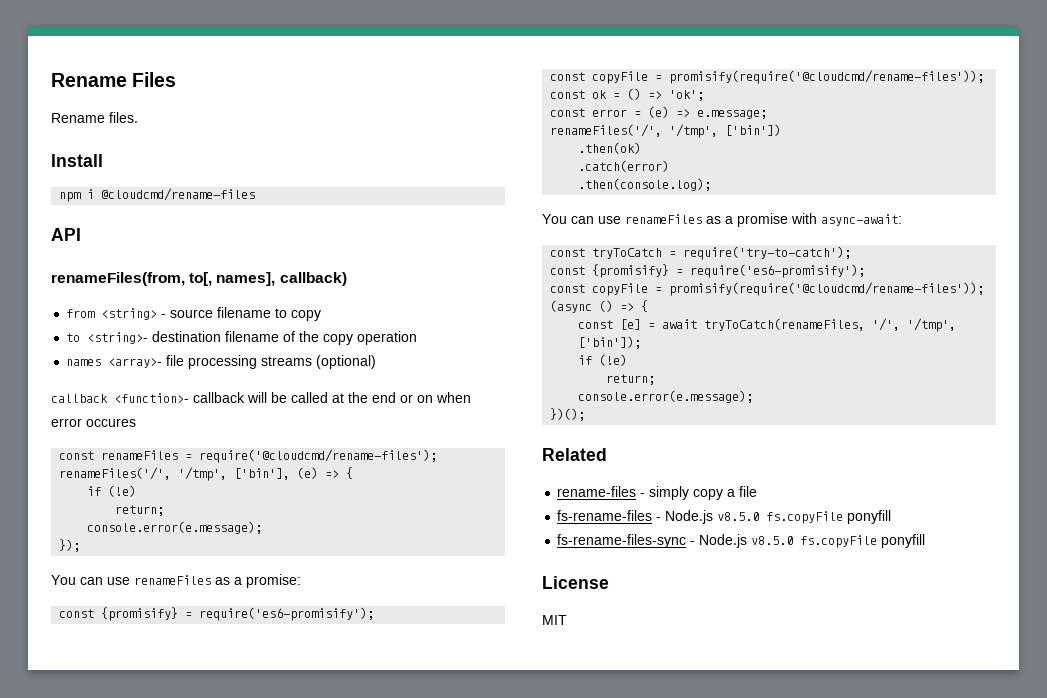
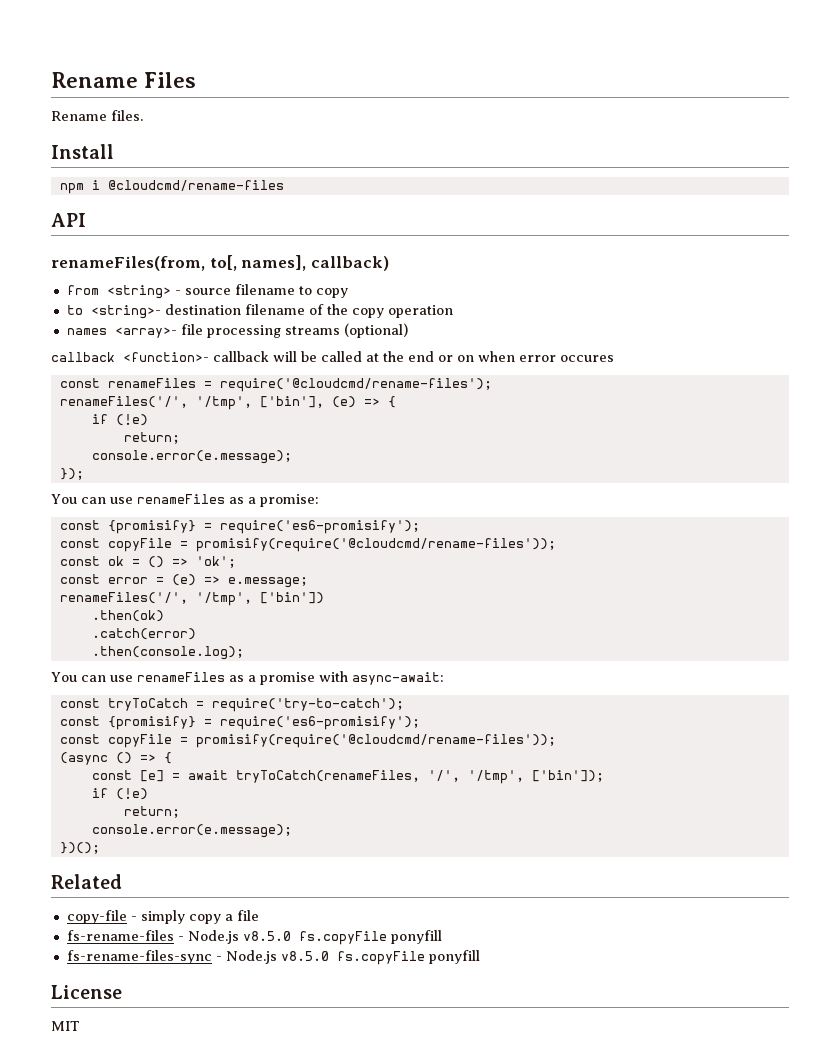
- rename-files - simply copy a file
+ copy-file - simply copy a file

